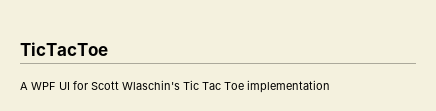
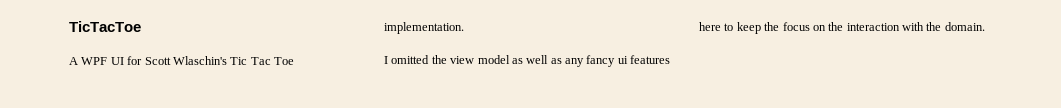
- A WPF UI for Scott Wlaschin's Tic Tac Toe implementation
+ A WPF UI for Scott Wlaschin's Tic Tac Toe implementation.
+ I omitted the view model as well as any fancy ui features here to keep the focus on the interaction with the domain.

